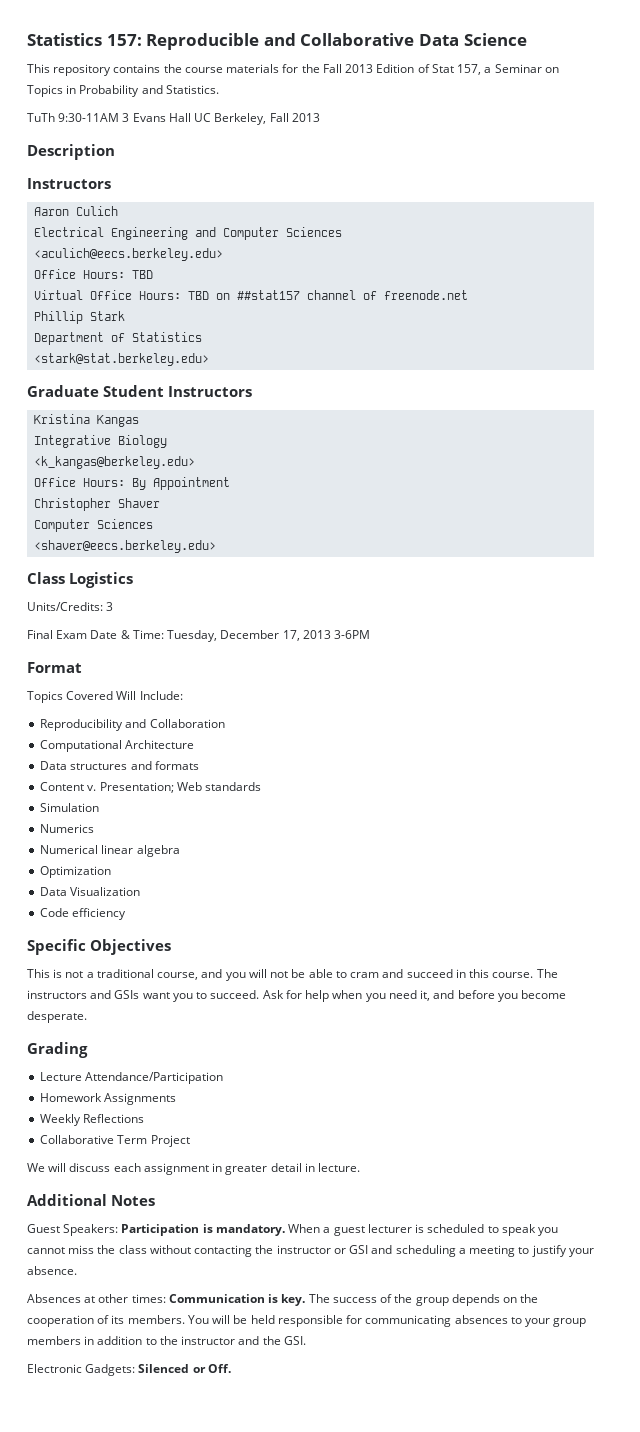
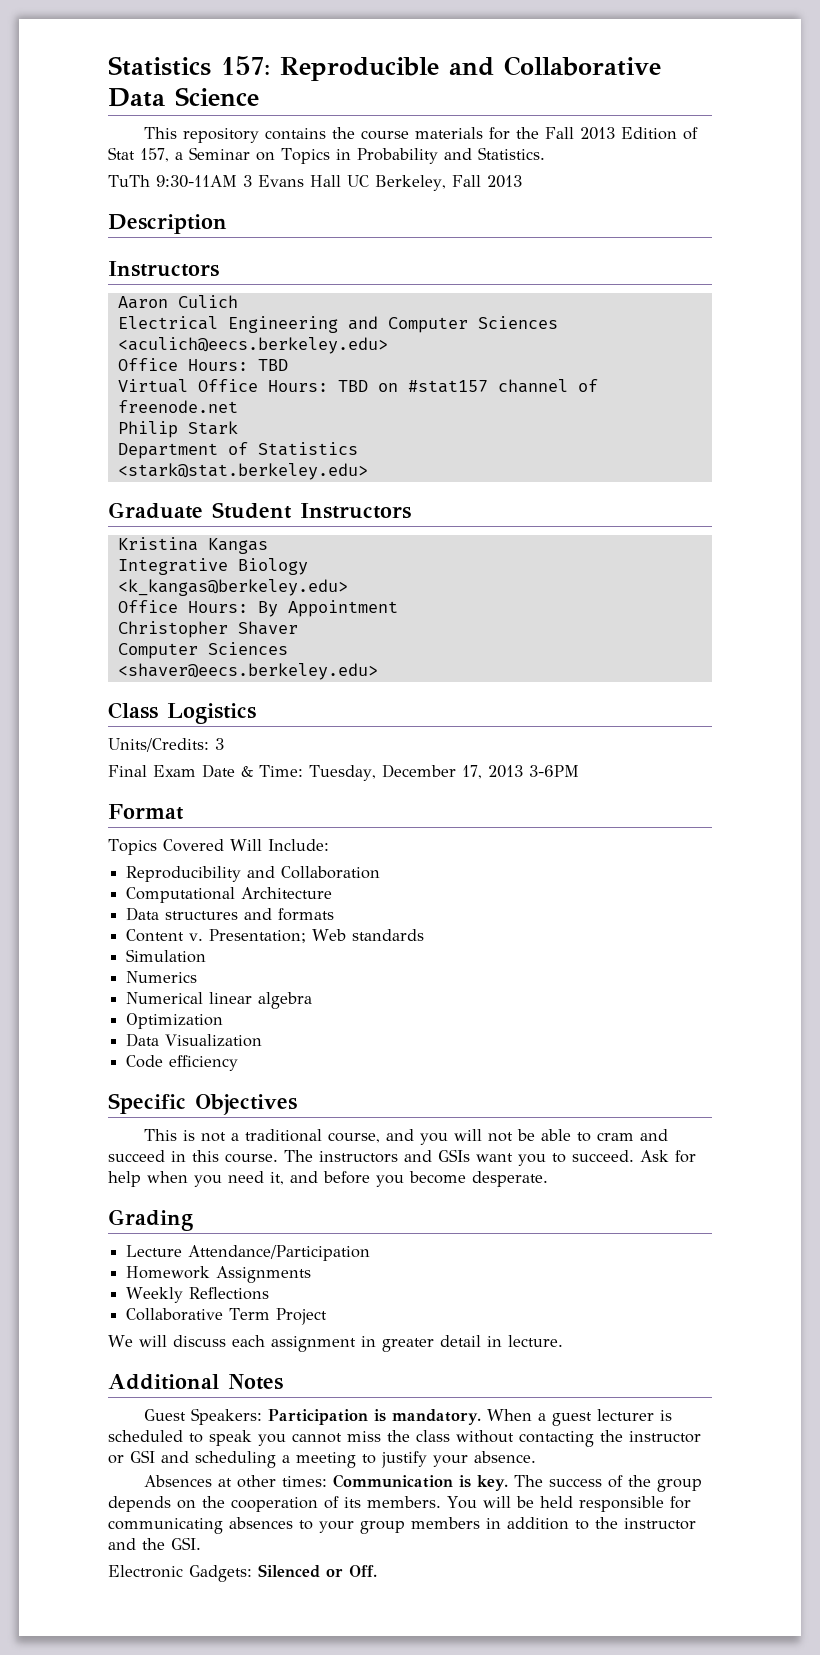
- Virtual Office Hours: TBD on ##stat157 channel of freenode.net
+ Virtual Office Hours: TBD on #stat157 channel of freenode.net
- Phillip Stark
+ Philip Stark

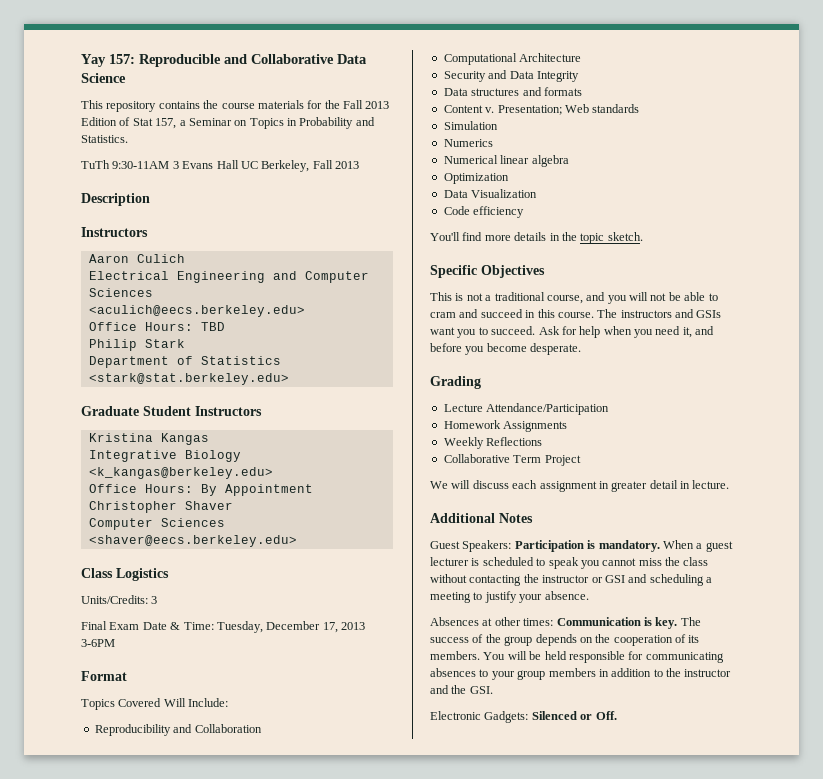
- Statistics 157: Reproducible and Collaborative Data Science
+ Yay 157: Reproducible and Collaborative Data Science
- Virtual Office Hours: TBD on #stat157 channel of freenode.net
+ Security and Data Integrity
+ You'll find more details in the topic sketch.

